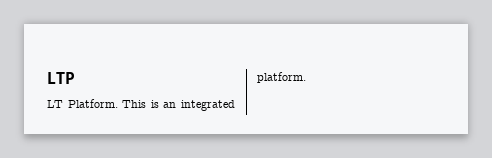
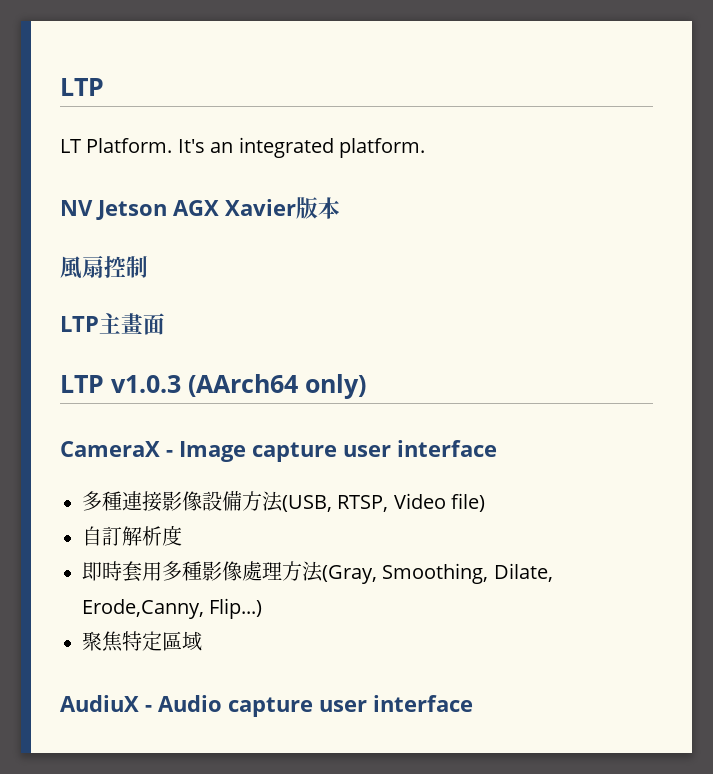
- This is an integrated platform.
+ It's an integrated platform.
+ NV Jetson AGX Xavier版本
+ 風扇控制
+ LTP主畫面
+ LTP v1.0.3 (AArch64 only)
+ CameraX - Image capture user interface
+ 多種連接影像設備方法(USB, RTSP, Video file)
+ 自訂解析度
+ 即時套用多種影像處理方法(Gray, Smoothing, Dilate, Erode,Canny, Flip...)
+ 聚焦特定區域
+ AudiuX - Audio capture user interface

